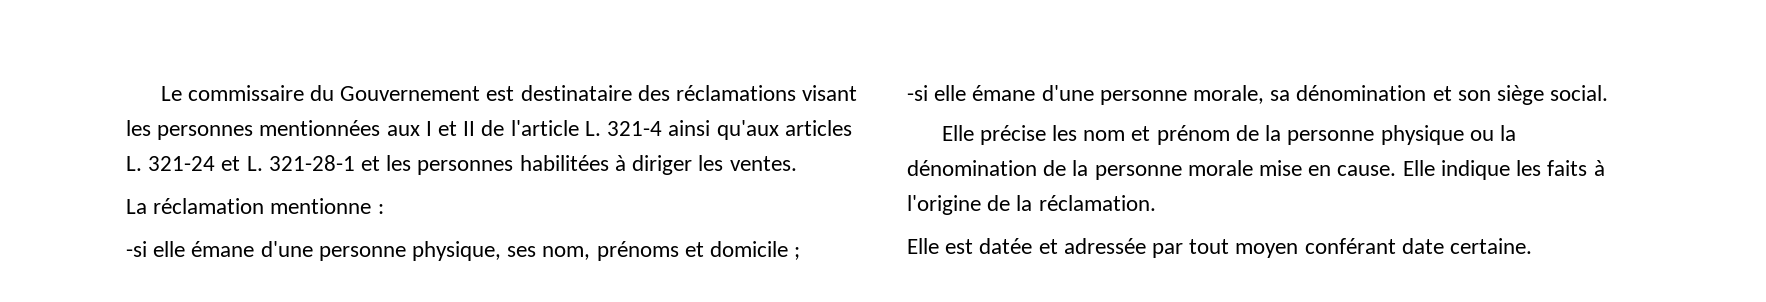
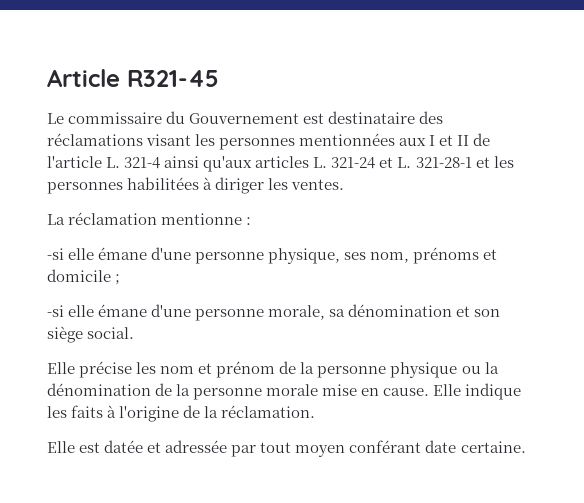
+ Article R321-45

